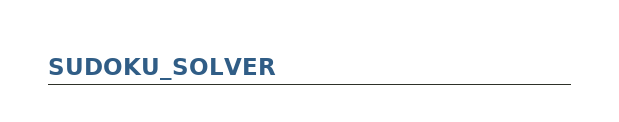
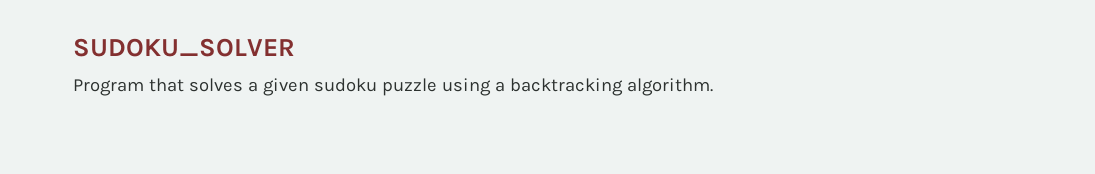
+ Program that solves a given sudoku puzzle using a backtracking algorithm.

